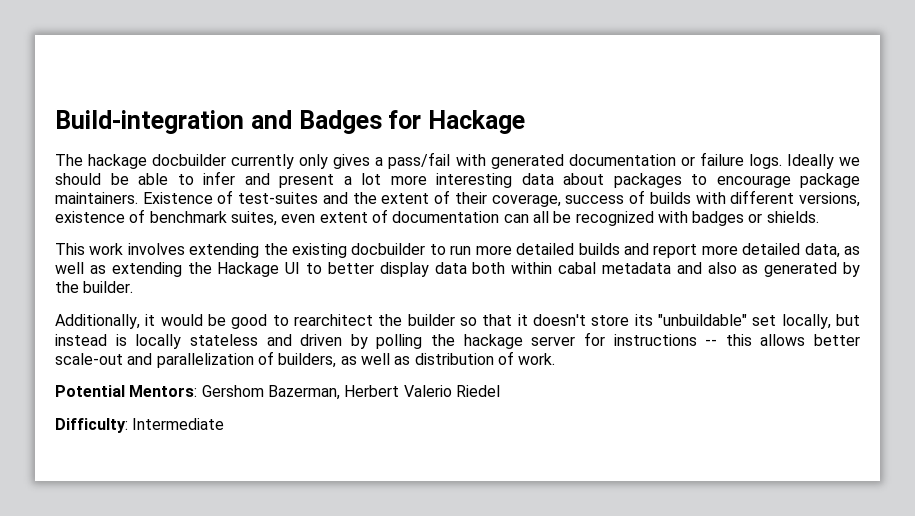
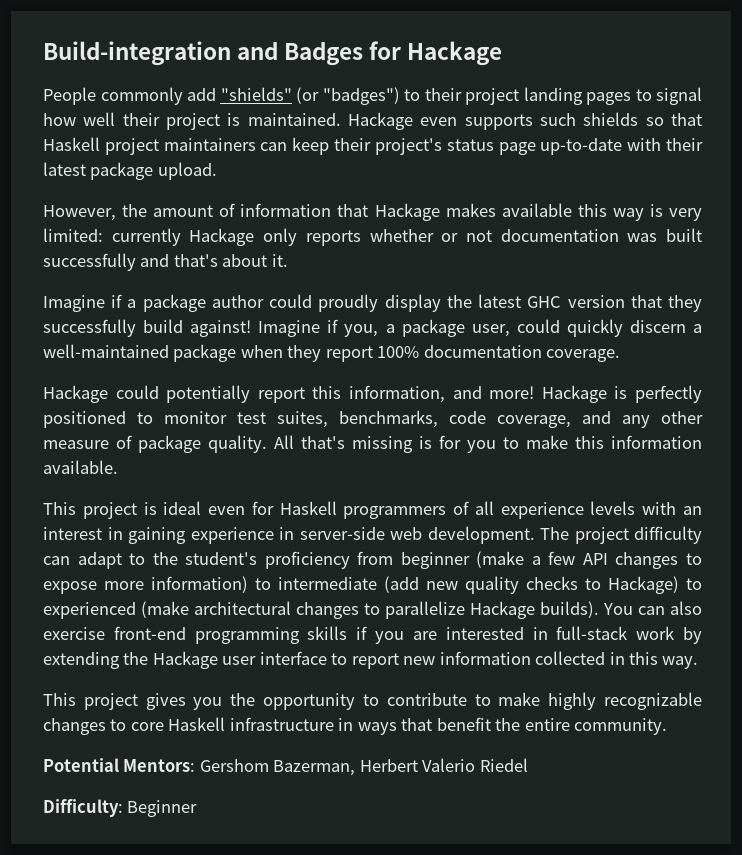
- The hackage docbuilder currently only gives a pass/fail with generated documentation or failure logs. Ideally we should be able to infer and present a lot more interesting data about packages to encourage package maintainers. Existence of test-suites and the extent of their coverage, success of builds with different versions, existence of benchmark suites, even extent of documentation can all be recognized with badges or shields.
- This work involves extending the existing docbuilder to run more detailed builds and report more detailed data, as well as extending the Hackage UI to better display data both within cabal metadata and also as generated by the builder.
- Additionally, it would be good to rearchitect the builder so that it doesn't store its "unbuildable" set locally, but instead is locally stateless and driven by polling the hackage server for instructions -- this allows better scale-out and parallelization of builders, as well as distribution of work.
+ People commonly add "shields" (or "badges") to their project landing pages to signal how well their project is maintained. Hackage even supports such shields so that Haskell project maintainers can keep their project's status page up-to-date with their latest package upload.
+ However, the amount of information that Hackage makes available this way is very limited: currently Hackage only reports whether or not documentation was built successfully and that's about it.
+ Imagine if a package author could proudly display the latest GHC version that they successfully build against! Imagine if you, a package user, could quickly discern a well-maintained package when they report 100% documentation coverage.
+ Hackage could potentially report this information, and more! Hackage is perfectly positioned to monitor test suites, benchmarks, code coverage, and any other measure of package quality. All that's missing is for you to make this information available.
+ This project is ideal even for Haskell programmers of all experience levels with an interest in gaining experience in server-side web development. The project difficulty can adapt to the student's proficiency from beginner (make a few API changes to expose more information) to intermediate (add new quality checks to Hackage) to experienced (make architectural changes to parallelize Hackage builds). You can also exercise front-end programming skills if you are interested in full-stack work by extending the Hackage user interface to report new information collected in this way.
+ This project gives you the opportunity to contribute to make highly recognizable changes to core Haskell infrastructure in ways that benefit the entire community.
- Difficulty: Intermediate
+ Difficulty: Beginner

